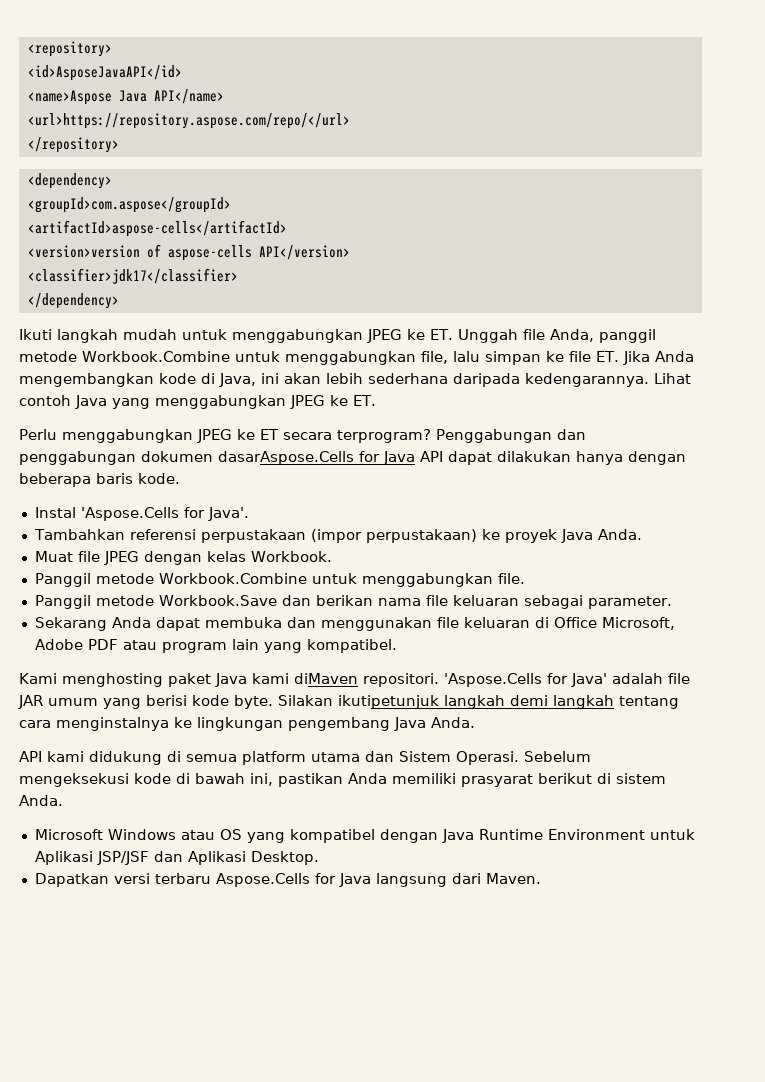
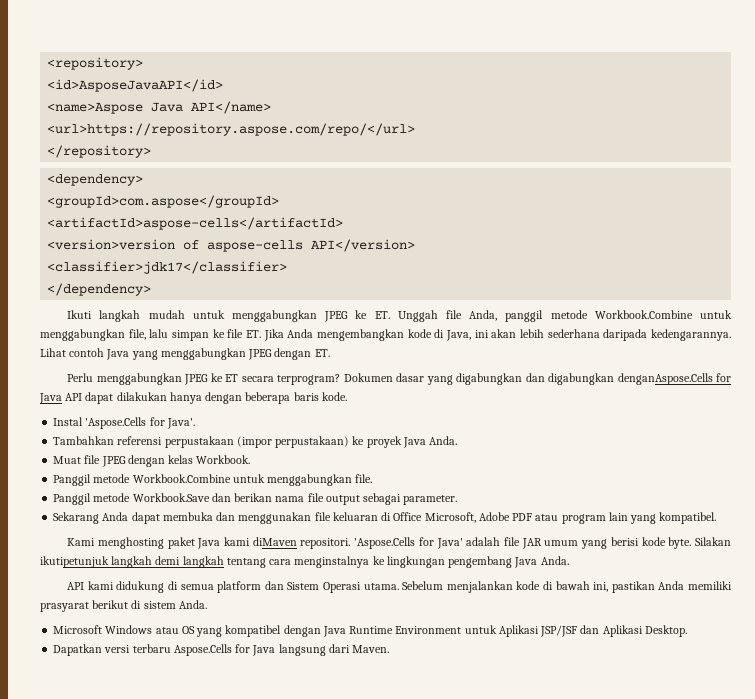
- Lihat contoh Java yang menggabungkan JPEG ke ET.
+ Lihat contoh Java yang menggabungkan JPEG dengan ET.
- Penggabungan dan penggabungan dokumen dasarAspose.Cells for Java API dapat dilakukan hanya dengan beberapa baris kode.
+ Dokumen dasar yang digabungkan dan digabungkan denganAspose.Cells for Java API dapat dilakukan hanya dengan beberapa baris kode.
- Panggil metode Workbook.Save dan berikan nama file keluaran sebagai parameter.
+ Panggil metode Workbook.Save dan berikan nama file output sebagai parameter.
- API kami didukung di semua platform utama dan Sistem Operasi. Sebelum mengeksekusi kode di bawah ini, pastikan Anda memiliki prasyarat berikut di sistem Anda.
+ API kami didukung di semua platform dan Sistem Operasi utama. Sebelum menjalankan kode di bawah ini, pastikan Anda memiliki prasyarat berikut di sistem Anda.

